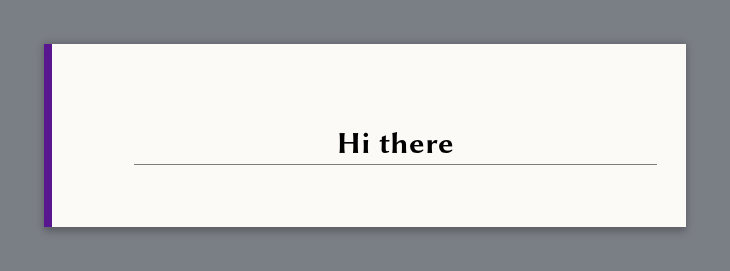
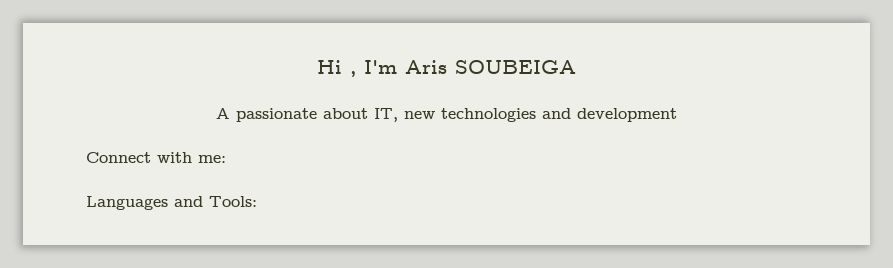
- Hi there
+ Hi , I'm Aris SOUBEIGA
+ A passionate about IT, new technologies and development
+ Connect with me:
+ Languages and Tools:

